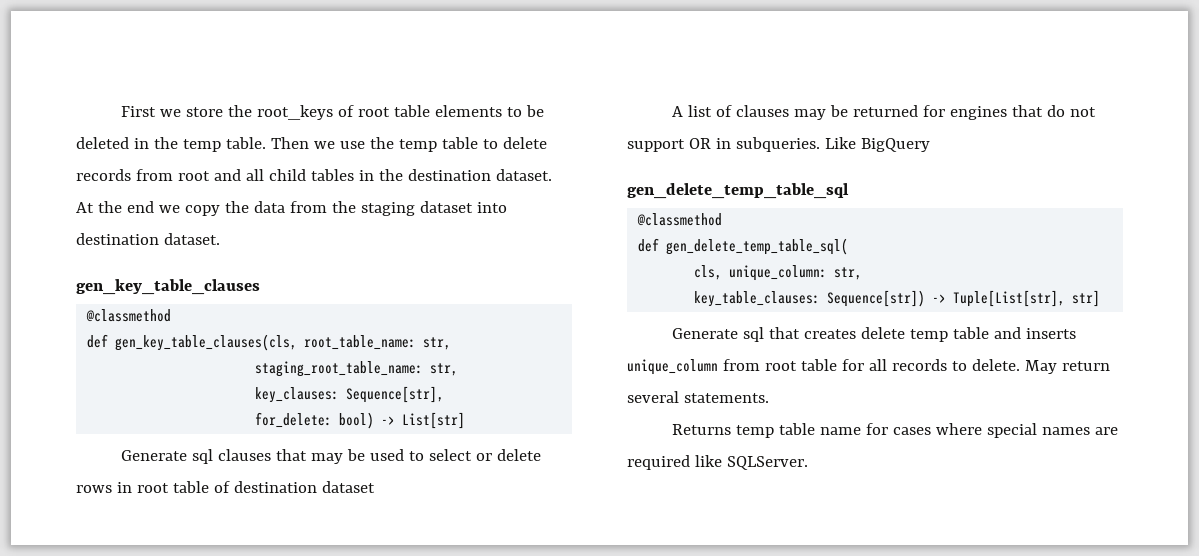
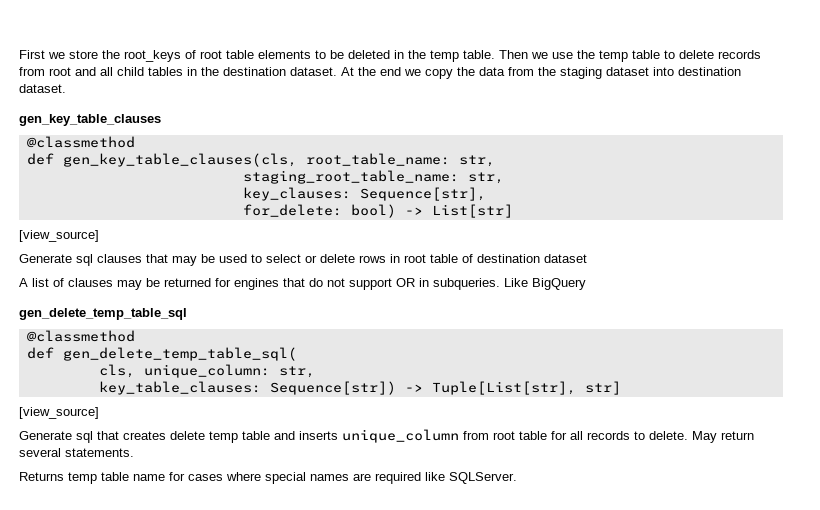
  for_delete: bool) -> List[str]
+ [view_source]
  key_table_clauses: Sequence[str]) -> Tuple[List[str], str]
+ [view_source]

